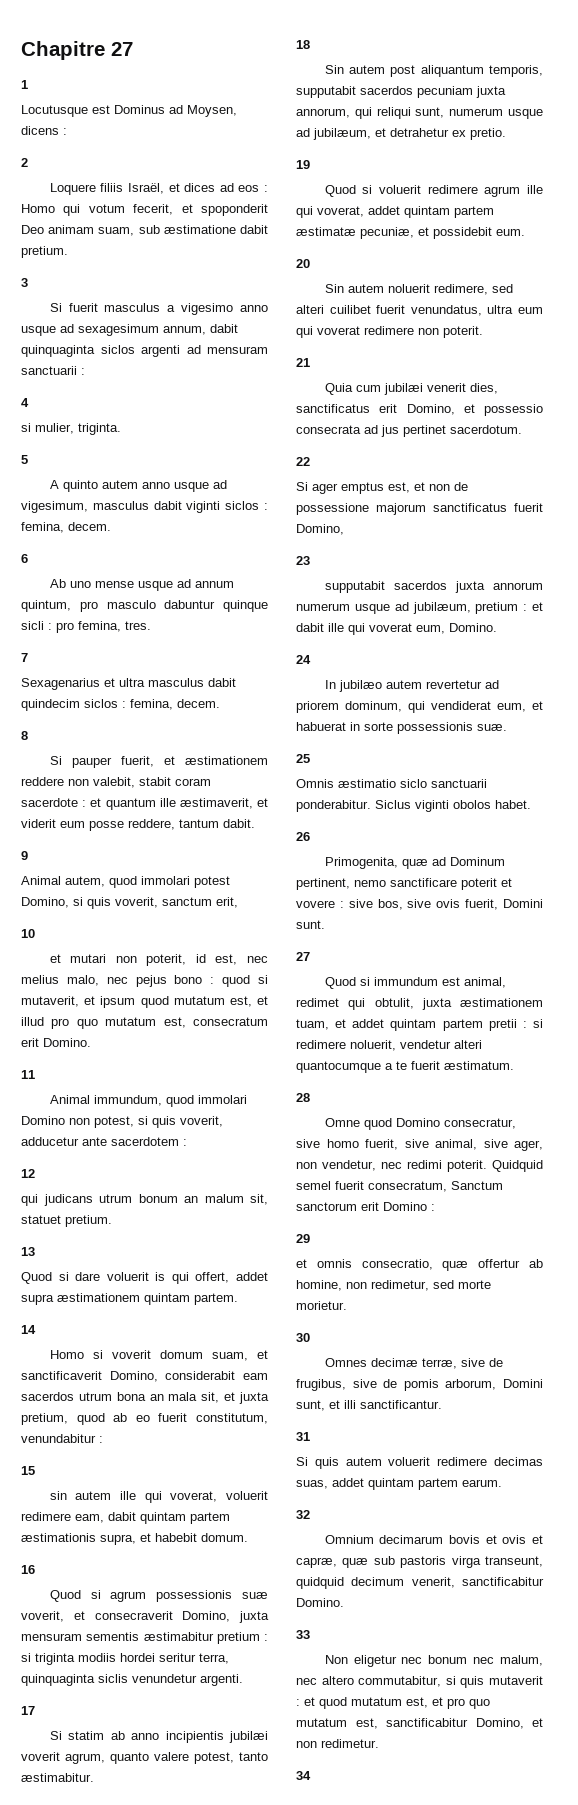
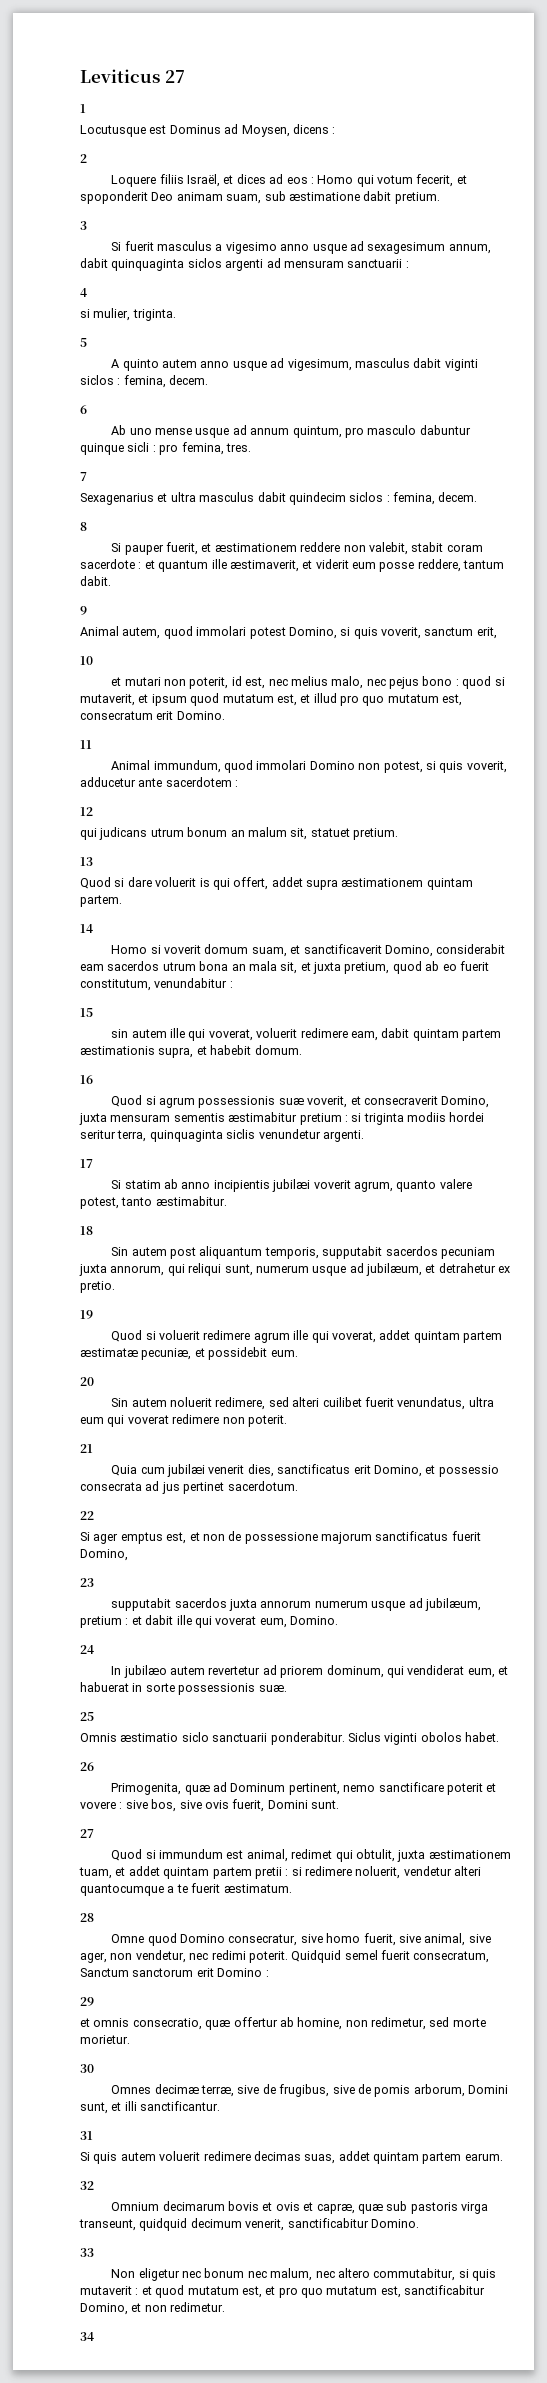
- Chapitre 27
+ Leviticus 27

